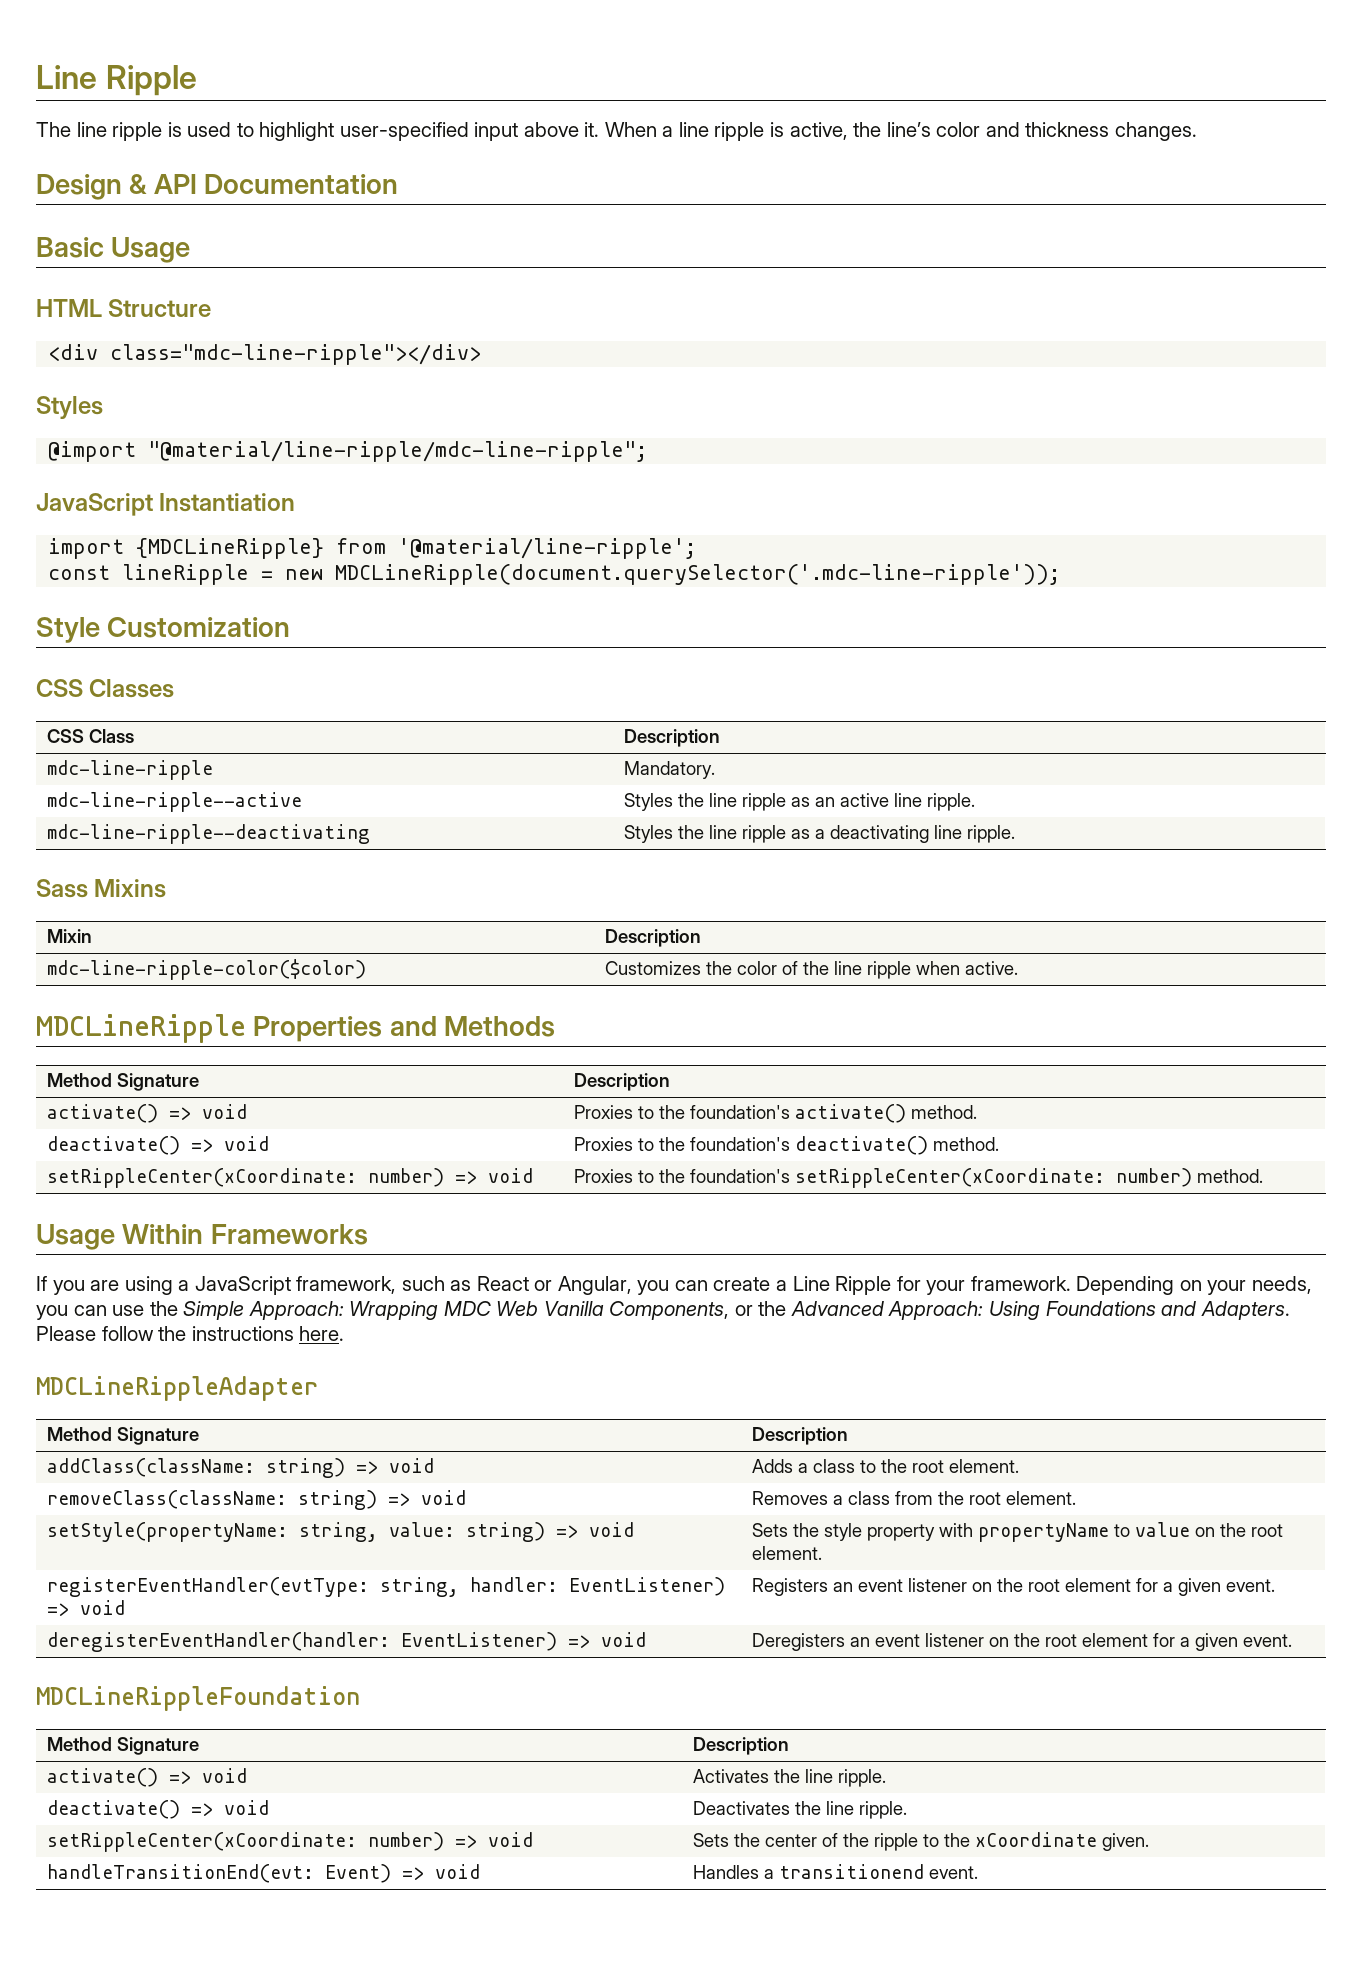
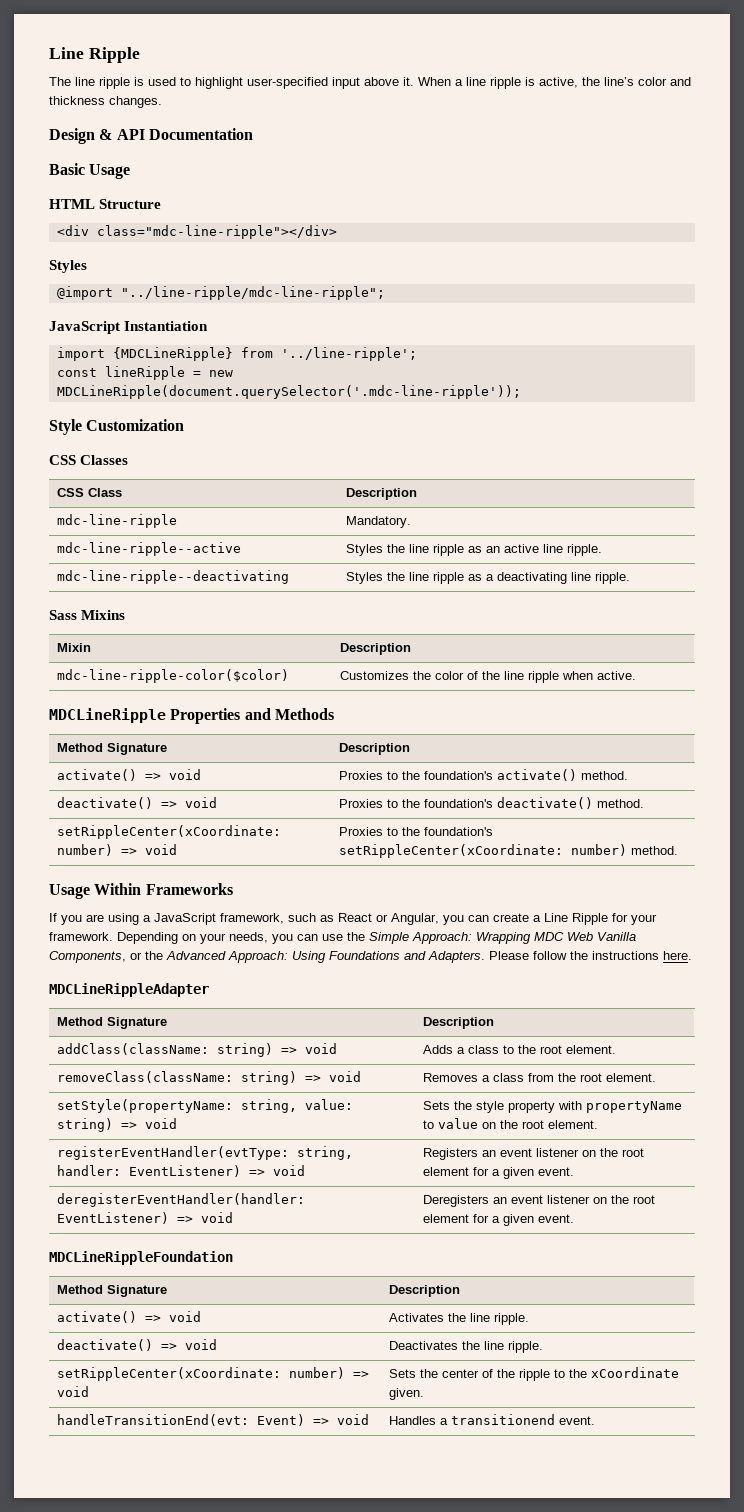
- @import "@material/line-ripple/mdc-line-ripple";
+ @import "../line-ripple/mdc-line-ripple";
- import {MDCLineRipple} from '@material/line-ripple';
+ import {MDCLineRipple} from '../line-ripple';

